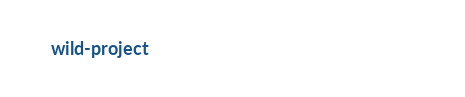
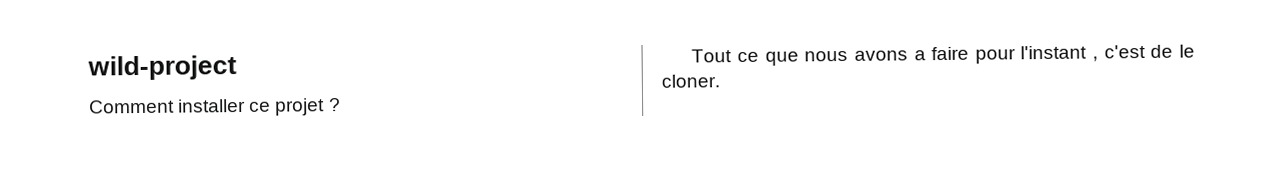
+ Comment installer ce projet ?
+ Tout ce que nous avons a faire pour l'instant , c'est de le cloner.

